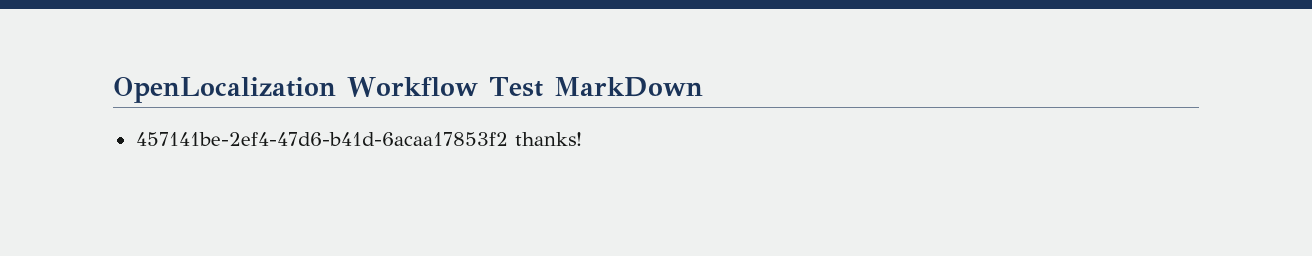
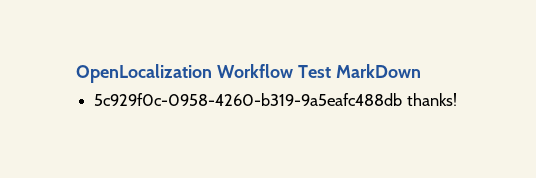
- 457141be-2ef4-47d6-b41d-6acaa17853f2 thanks!
+ 5c929f0c-0958-4260-b319-9a5eafc488db thanks!

